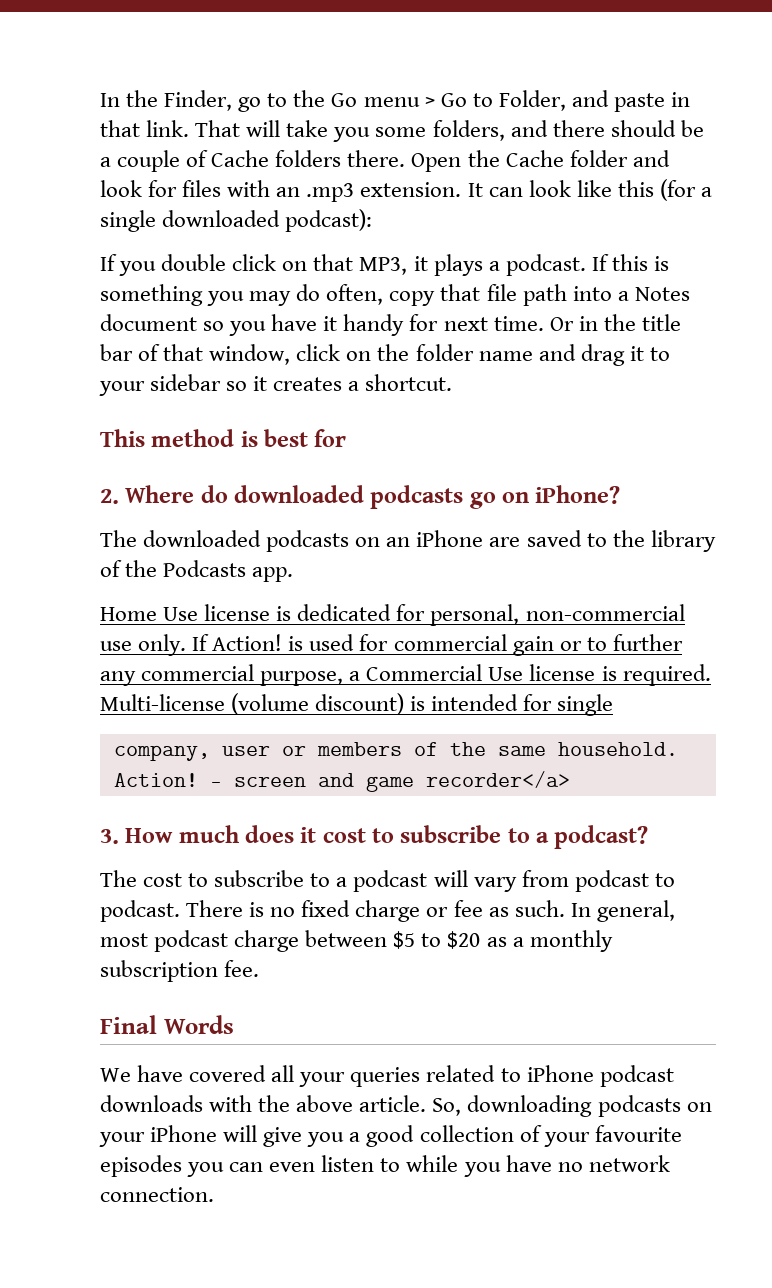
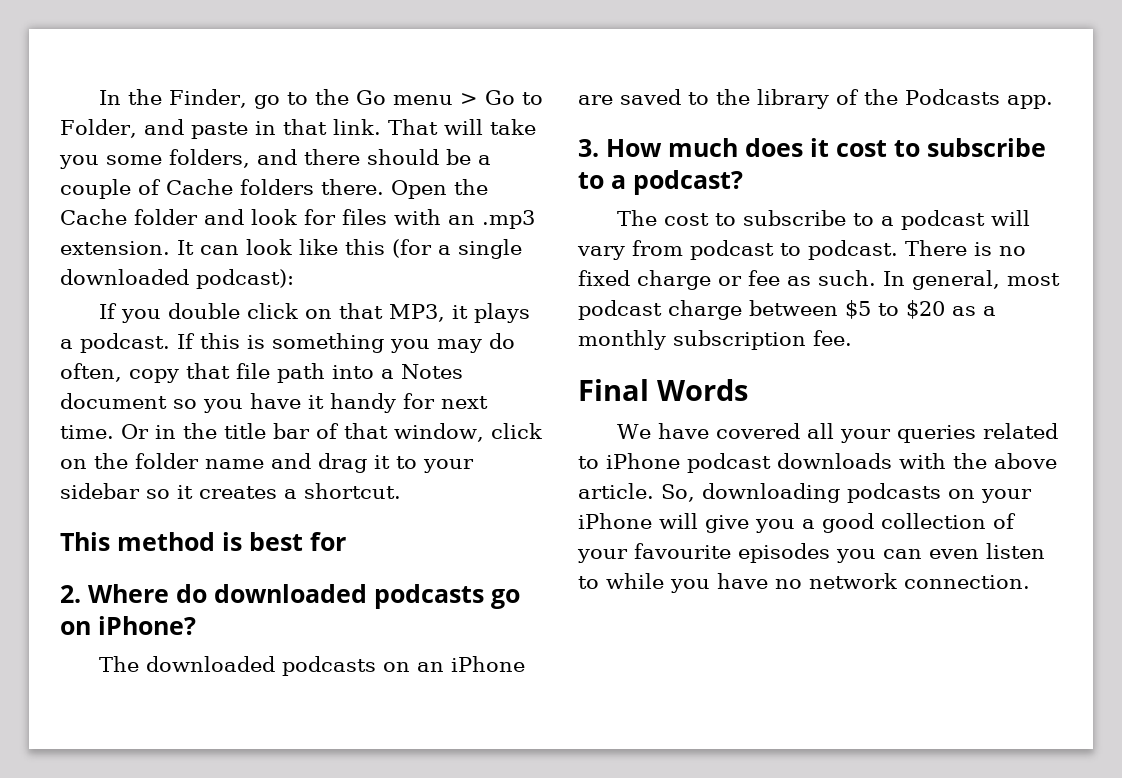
- Home Use license is dedicated for personal, non-commercial use only. If Action! is used for commercial gain or to further any commercial purpose, a Commercial Use license is required. Multi-license (volume discount) is intended for single
- company, user or members of the same household. Action! - screen and game recorder</a>

